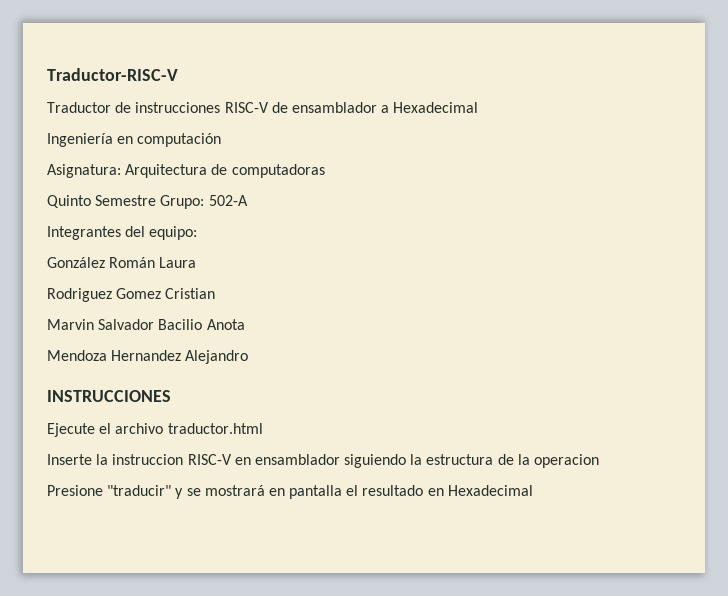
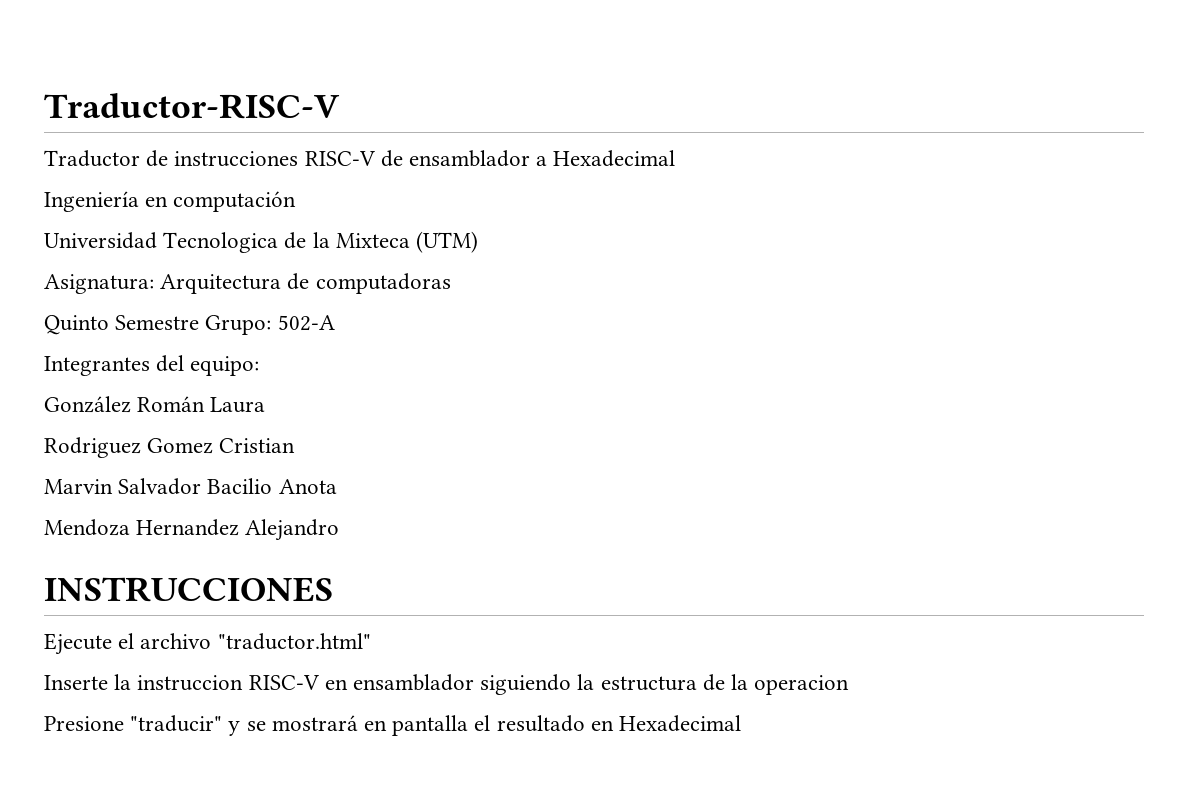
+ Universidad Tecnologica de la Mixteca (UTM)
- Ejecute el archivo traductor.html
+ Ejecute el archivo "traductor.html"

